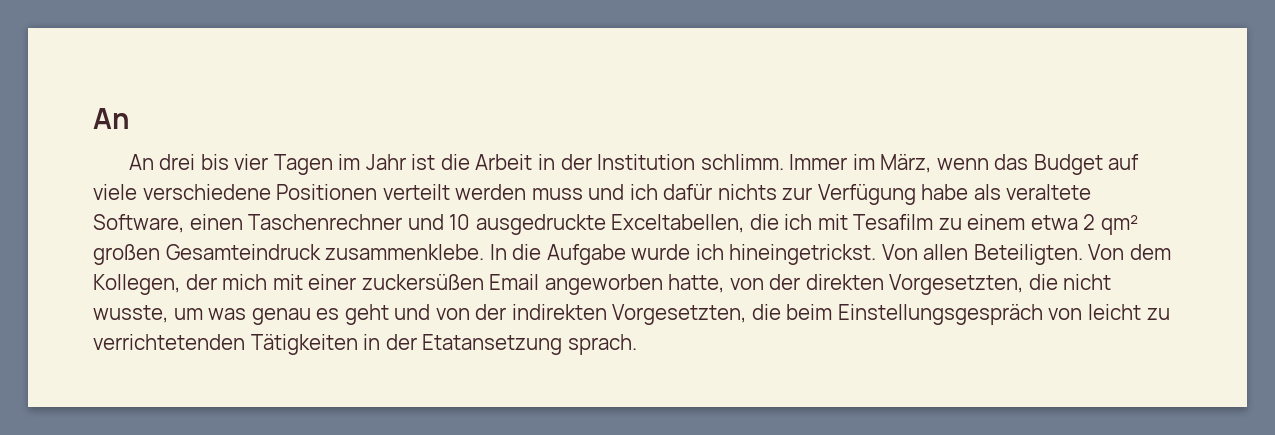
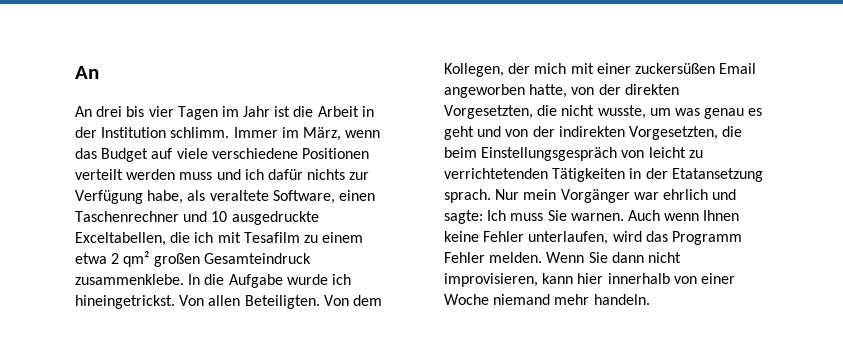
- Immer im März, wenn das Budget auf viele verschiedene Positionen verteilt werden muss und ich dafür nichts zur Verfügung habe als veraltete Software, einen Taschenrechner und 10 ausgedruckte Exceltabellen, die ich mit Tesafilm zu einem etwa 2 qm² großen Gesamteindruck zusammenklebe.
+ Immer im März, wenn das Budget auf viele verschiedene Positionen verteilt werden muss und ich dafür nichts zur Verfügung habe, als veraltete Software, einen Taschenrechner und 10 ausgedruckte Exceltabellen, die ich mit Tesafilm zu einem etwa 2 qm² großen Gesamteindruck zusammenklebe.
+ Nur mein Vorgänger war ehrlich und sagte: Ich muss Sie warnen. Auch wenn Ihnen keine Fehler unterlaufen, wird das Programm Fehler melden. Wenn Sie dann nicht improvisieren, kann hier innerhalb von einer Woche niemand mehr handeln.

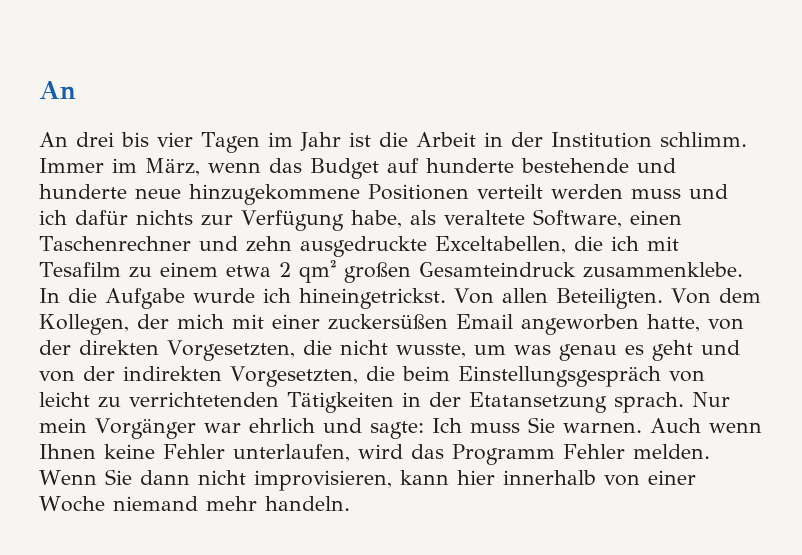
- Immer im März, wenn das Budget auf viele verschiedene Positionen verteilt werden muss und ich dafür nichts zur Verfügung habe, als veraltete Software, einen Taschenrechner und 10 ausgedruckte Exceltabellen, die ich mit Tesafilm zu einem etwa 2 qm² großen Gesamteindruck zusammenklebe.
+ Immer im März, wenn das Budget auf hunderte bestehende und hunderte neue hinzugekommene Positionen verteilt werden muss und ich dafür nichts zur Verfügung habe, als veraltete Software, einen Taschenrechner und zehn ausgedruckte Exceltabellen, die ich mit Tesafilm zu einem etwa 2 qm² großen Gesamteindruck zusammenklebe.

